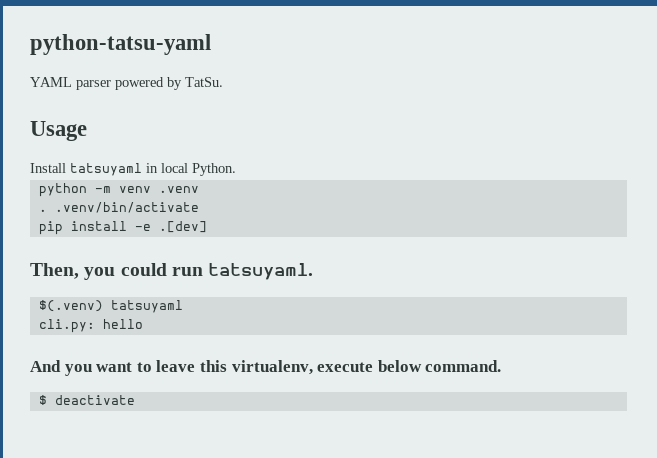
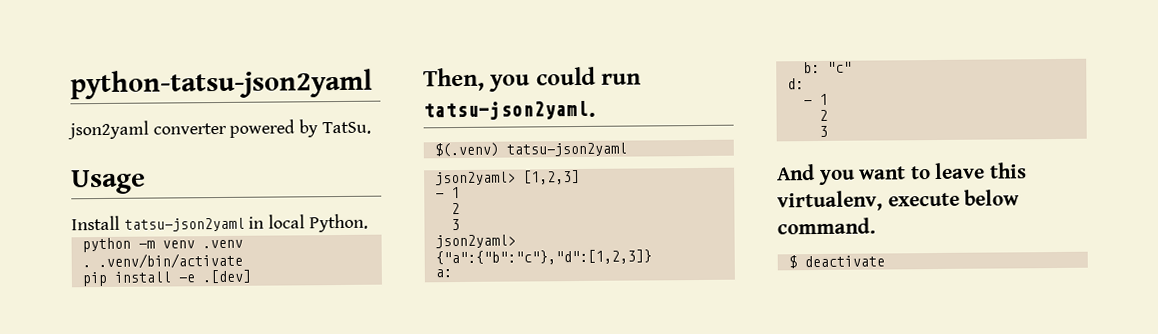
- python-tatsu-yaml
- YAML parser powered by TatSu.
+ python-tatsu-json2yaml
+ json2yaml converter powered by TatSu.
- Install tatsuyaml in local Python.
+ Install tatsu-json2yaml in local Python.
- Then, you could run tatsuyaml.
+ Then, you could run tatsu-json2yaml.
- $(.venv) tatsuyaml
- cli.py: hello
+ $(.venv) tatsu-json2yaml
+ json2yaml> [1,2,3]
+ - 1
+ 2
+ 3
+ json2yaml> {"a":{"b":"c"},"d":[1,2,3]}
+ a:
+ b: "c"
+ d:
+ - 1
+ 2
+ 3

